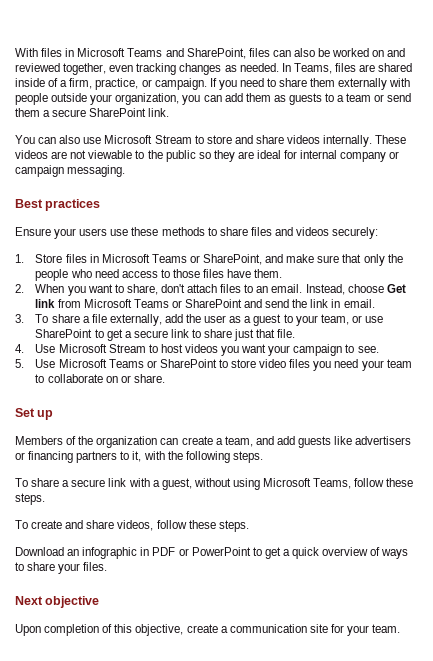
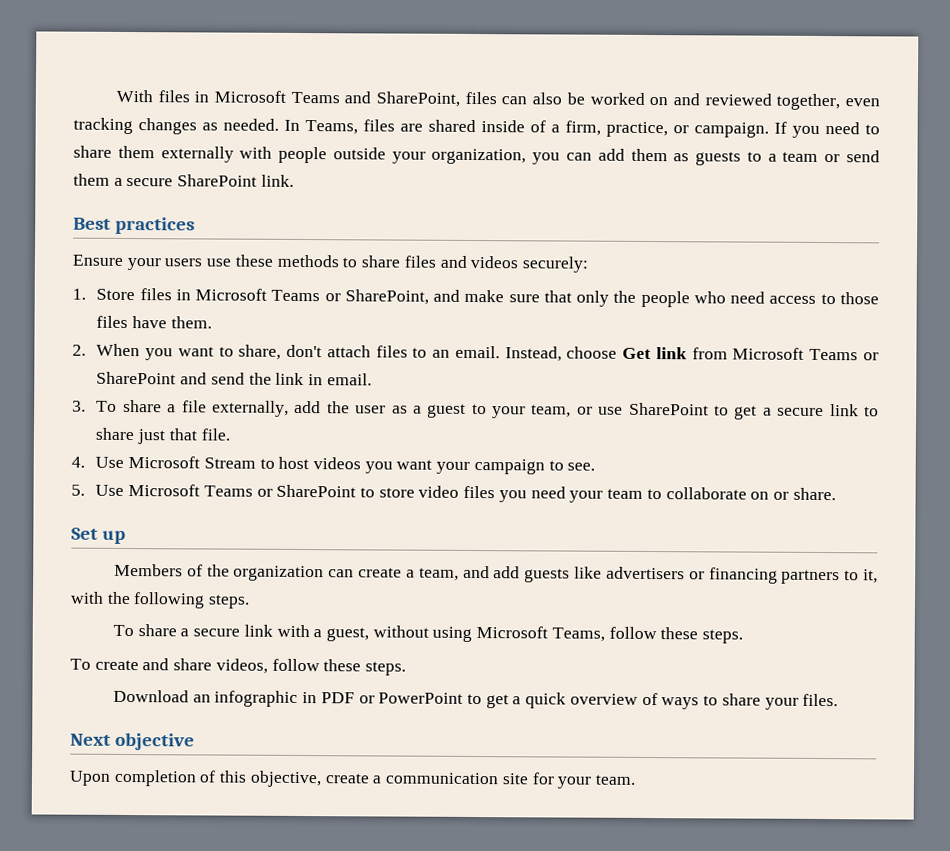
- You can also use Microsoft Stream to store and share videos internally. These videos are not viewable to the public so they are ideal for internal company or campaign messaging.

